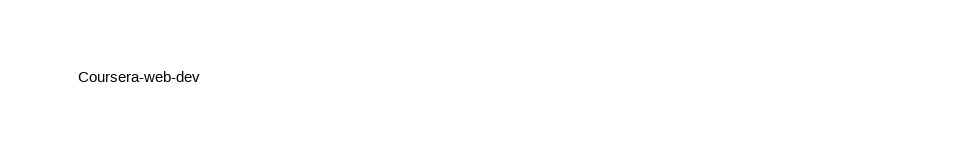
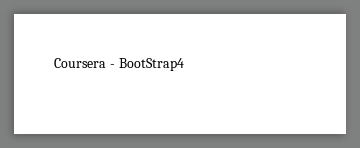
- Coursera-web-dev
+ Coursera - BootStrap4

